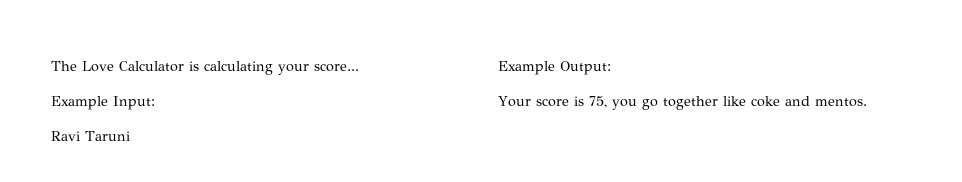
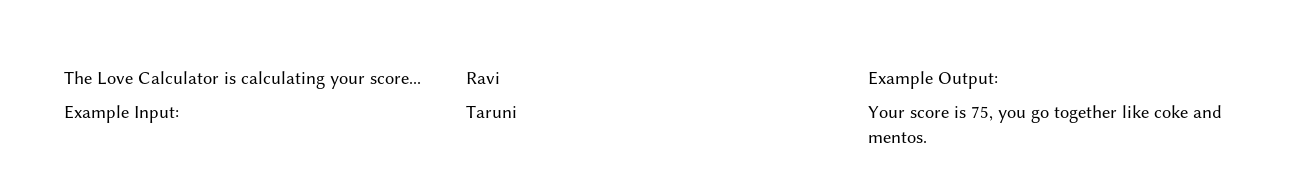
- Ravi Taruni
+ Ravi
+ Taruni

